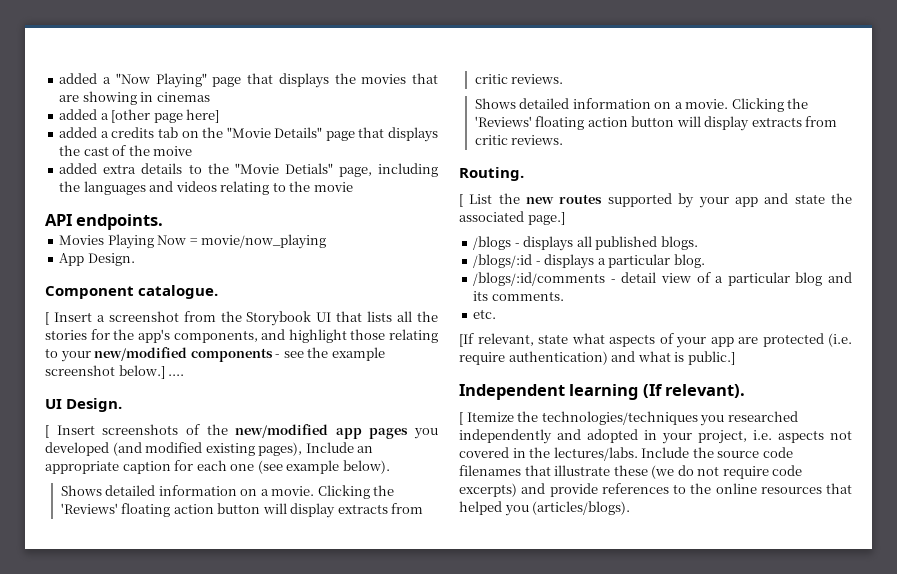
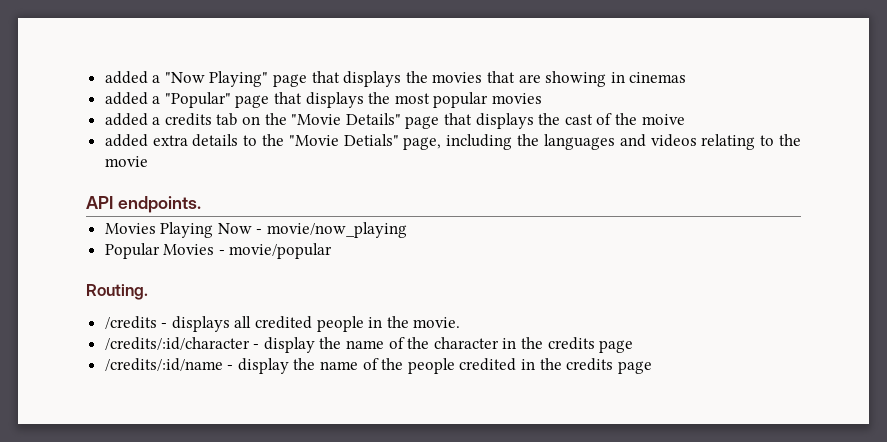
- added a [other page here]
+ added a "Popular" page that displays the most popular movies
- Movies Playing Now = movie/now_playing
+ Movies Playing Now - movie/now_playing
- App Design.
- Component catalogue.
- [ Insert a screenshot from the Storybook UI that lists all the stories for the app's components, and highlight those relating to your new/modified components - see the example screenshot below.] ....
- UI Design.
- [ Insert screenshots of the new/modified app pages you developed (and modified existing pages), Include an appropriate caption for each one (see example below).
- Shows detailed information on a movie. Clicking the 'Reviews' floating action button will display extracts from critic reviews.
- Shows detailed information on a movie. Clicking the 'Reviews' floating action button will display extracts from critic reviews.
+ Popular Movies - movie/popular
  Routing.
- [ List the new routes supported by your app and state the associated page.]
- /blogs - displays all published blogs.
- /blogs/:id - displays a particular blog.
- /blogs/:id/comments - detail view of a particular blog and its comments.
- etc.
- [If relevant, state what aspects of your app are protected (i.e. require authentication) and what is public.]
- Independent learning (If relevant).
- [ Itemize the technologies/techniques you researched independently and adopted in your project, i.e. aspects not covered in the lectures/labs. Include the source code filenames that illustrate these (we do not require code excerpts) and provide references to the online resources that helped you (articles/blogs).
+ /credits - displays all credited people in the movie.
+ /credits/:id/character - display the name of the character in the credits page
+ /credits/:id/name - display the name of the people credited in the credits page

